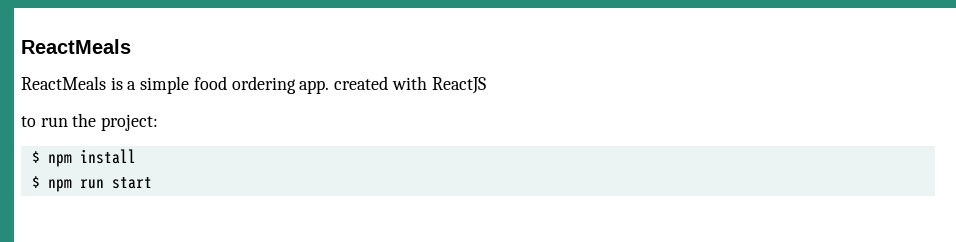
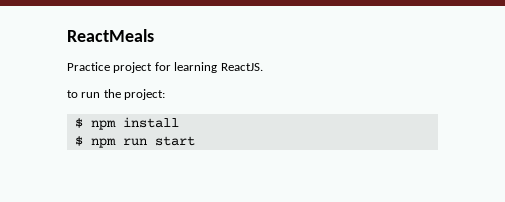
- ReactMeals is a simple food ordering app. created with ReactJS
+ Practice project for learning ReactJS.

